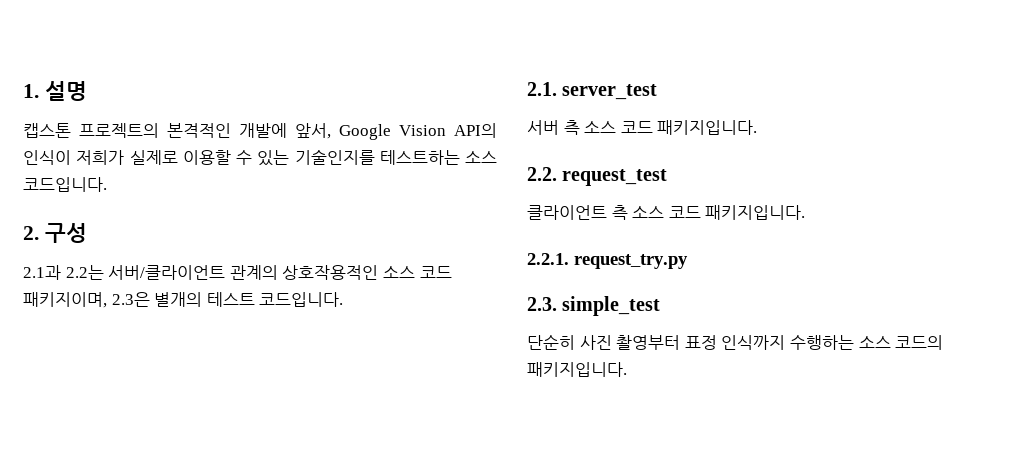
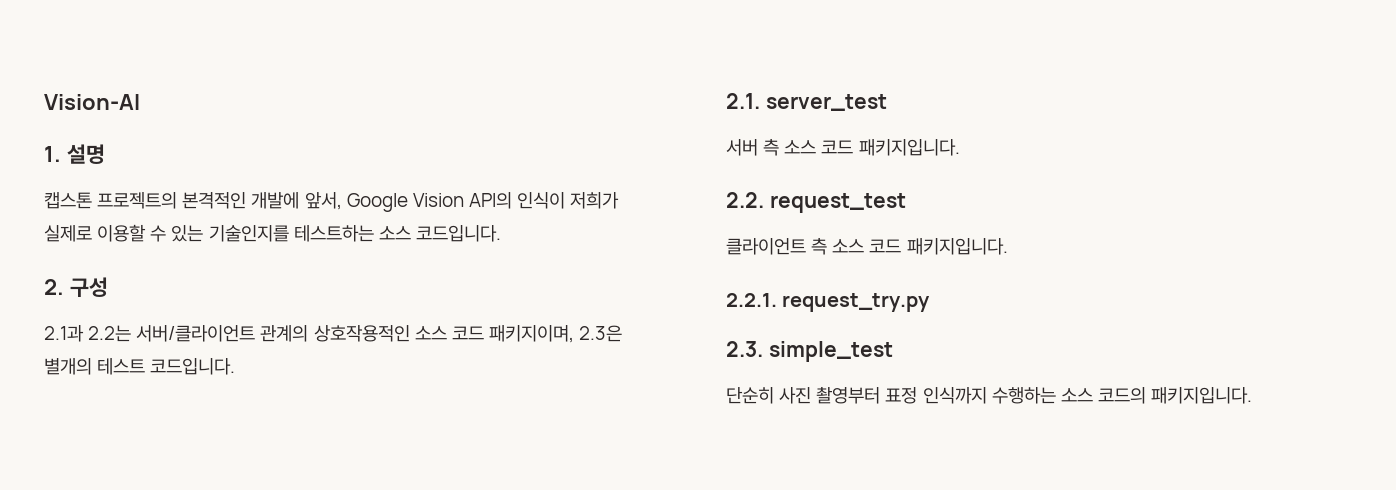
+ Vision-AI

